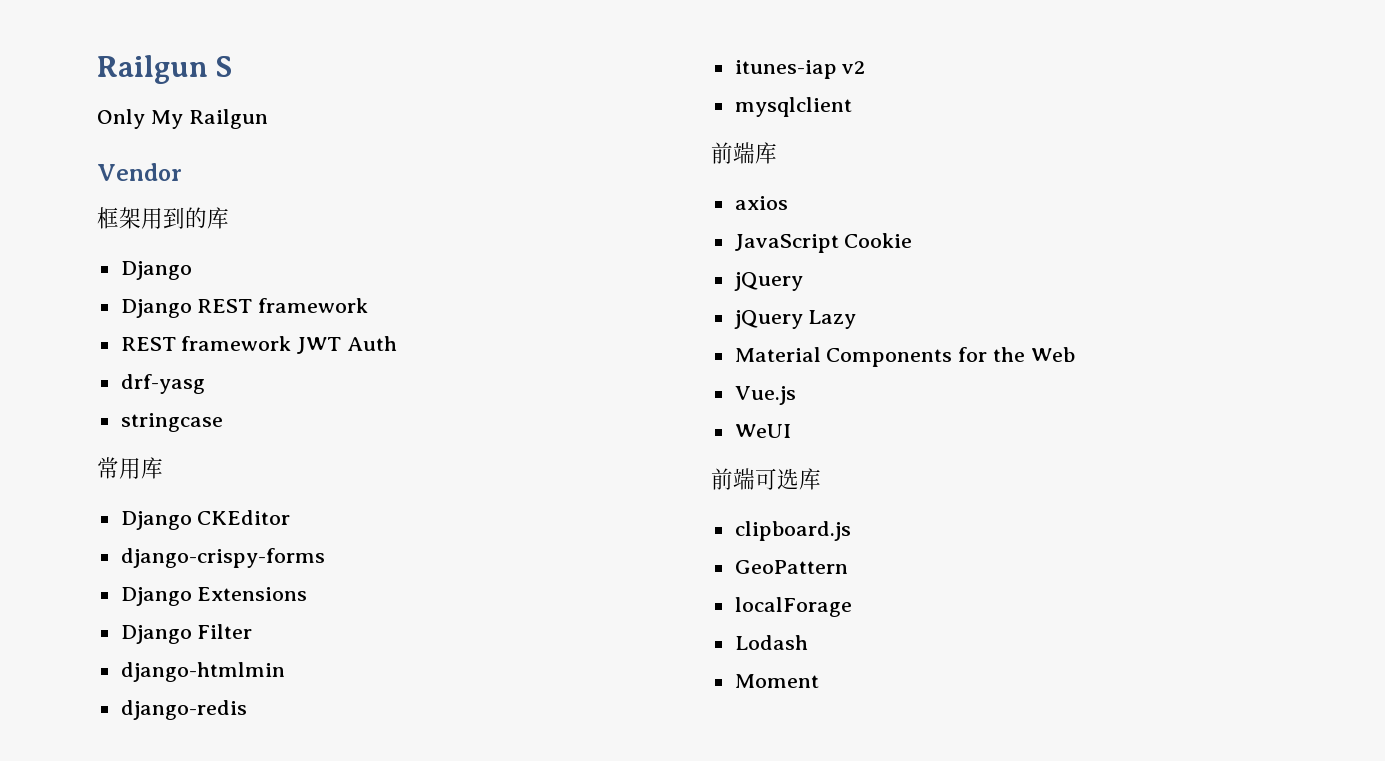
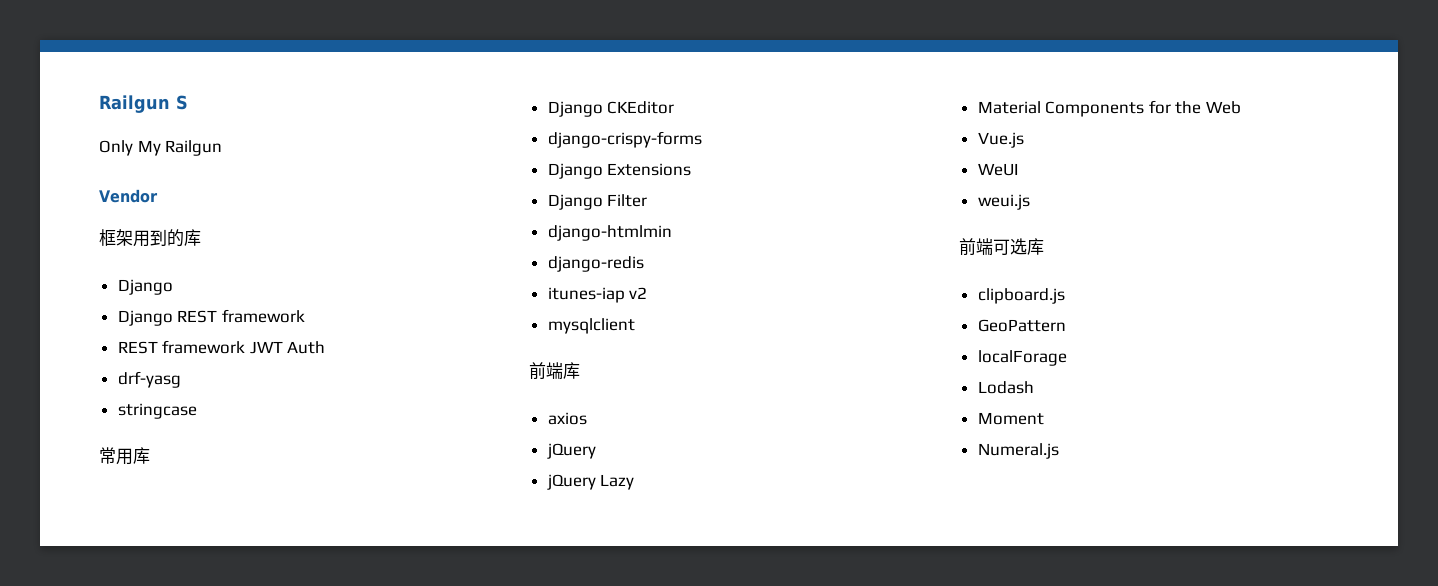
- JavaScript Cookie
+ weui.js
+ Numeral.js

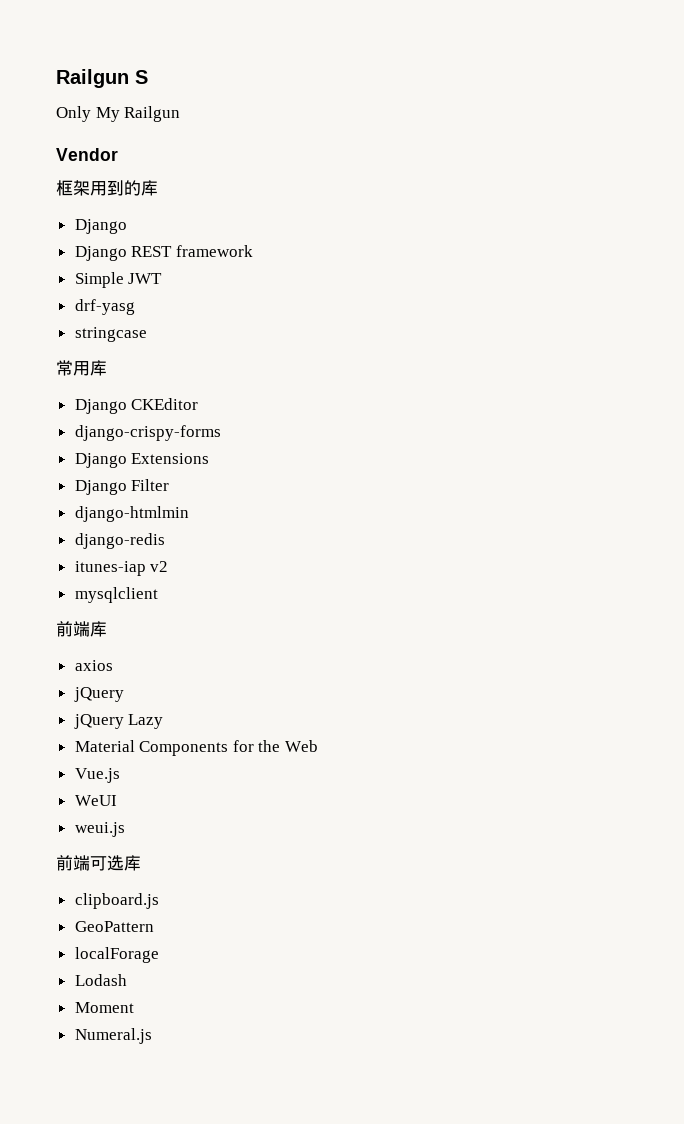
- REST framework JWT Auth
+ Simple JWT

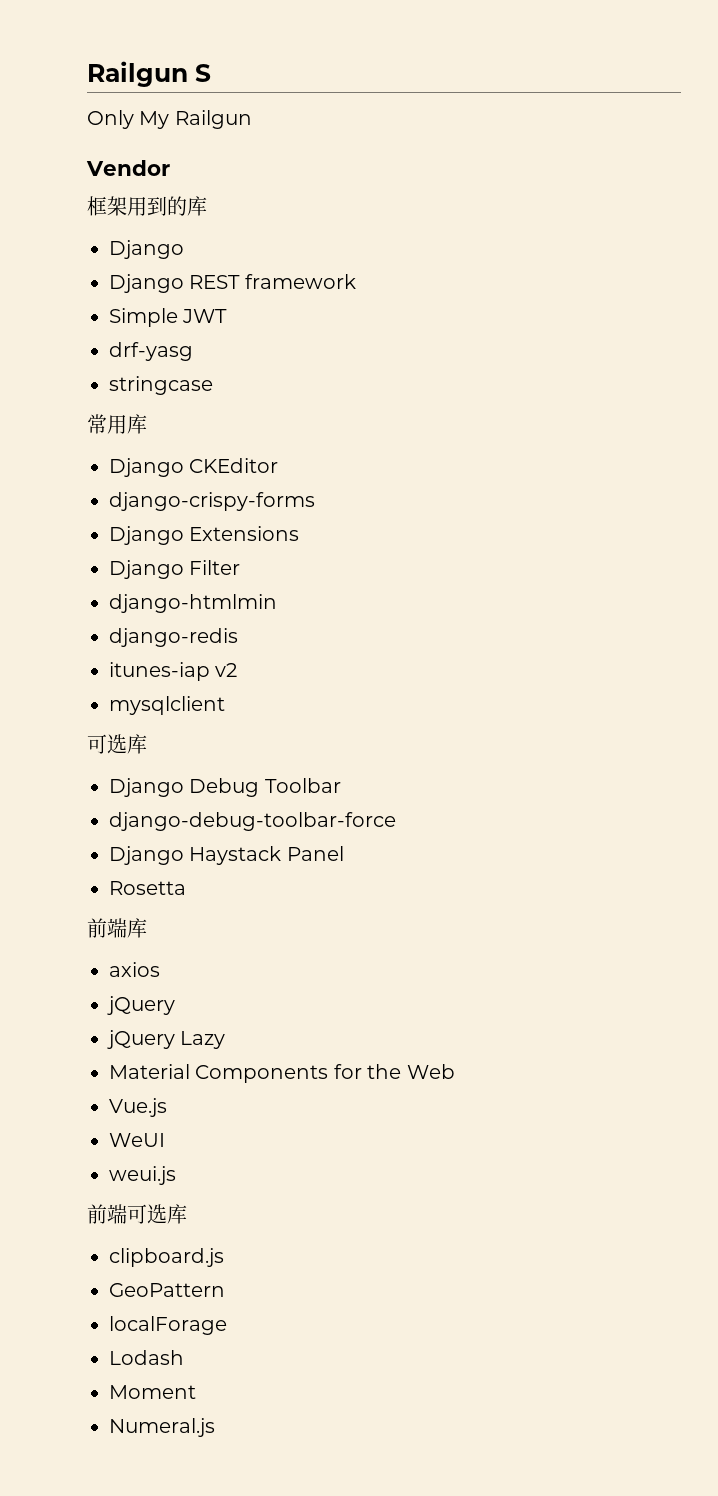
  mysqlclient
+ 可选库
+ Django Debug Toolbar
+ django-debug-toolbar-force
+ Django Haystack Panel
+ Rosetta

